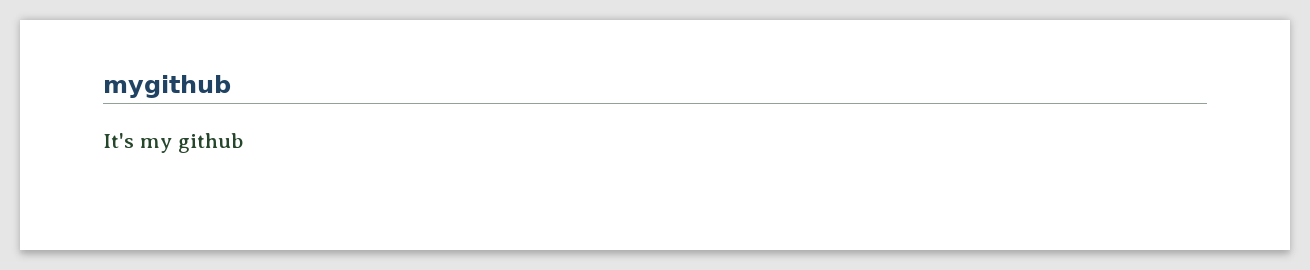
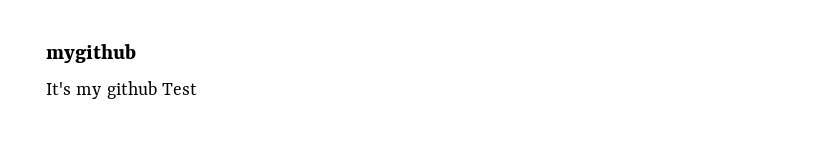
- It's my github
+ It's my github Test

